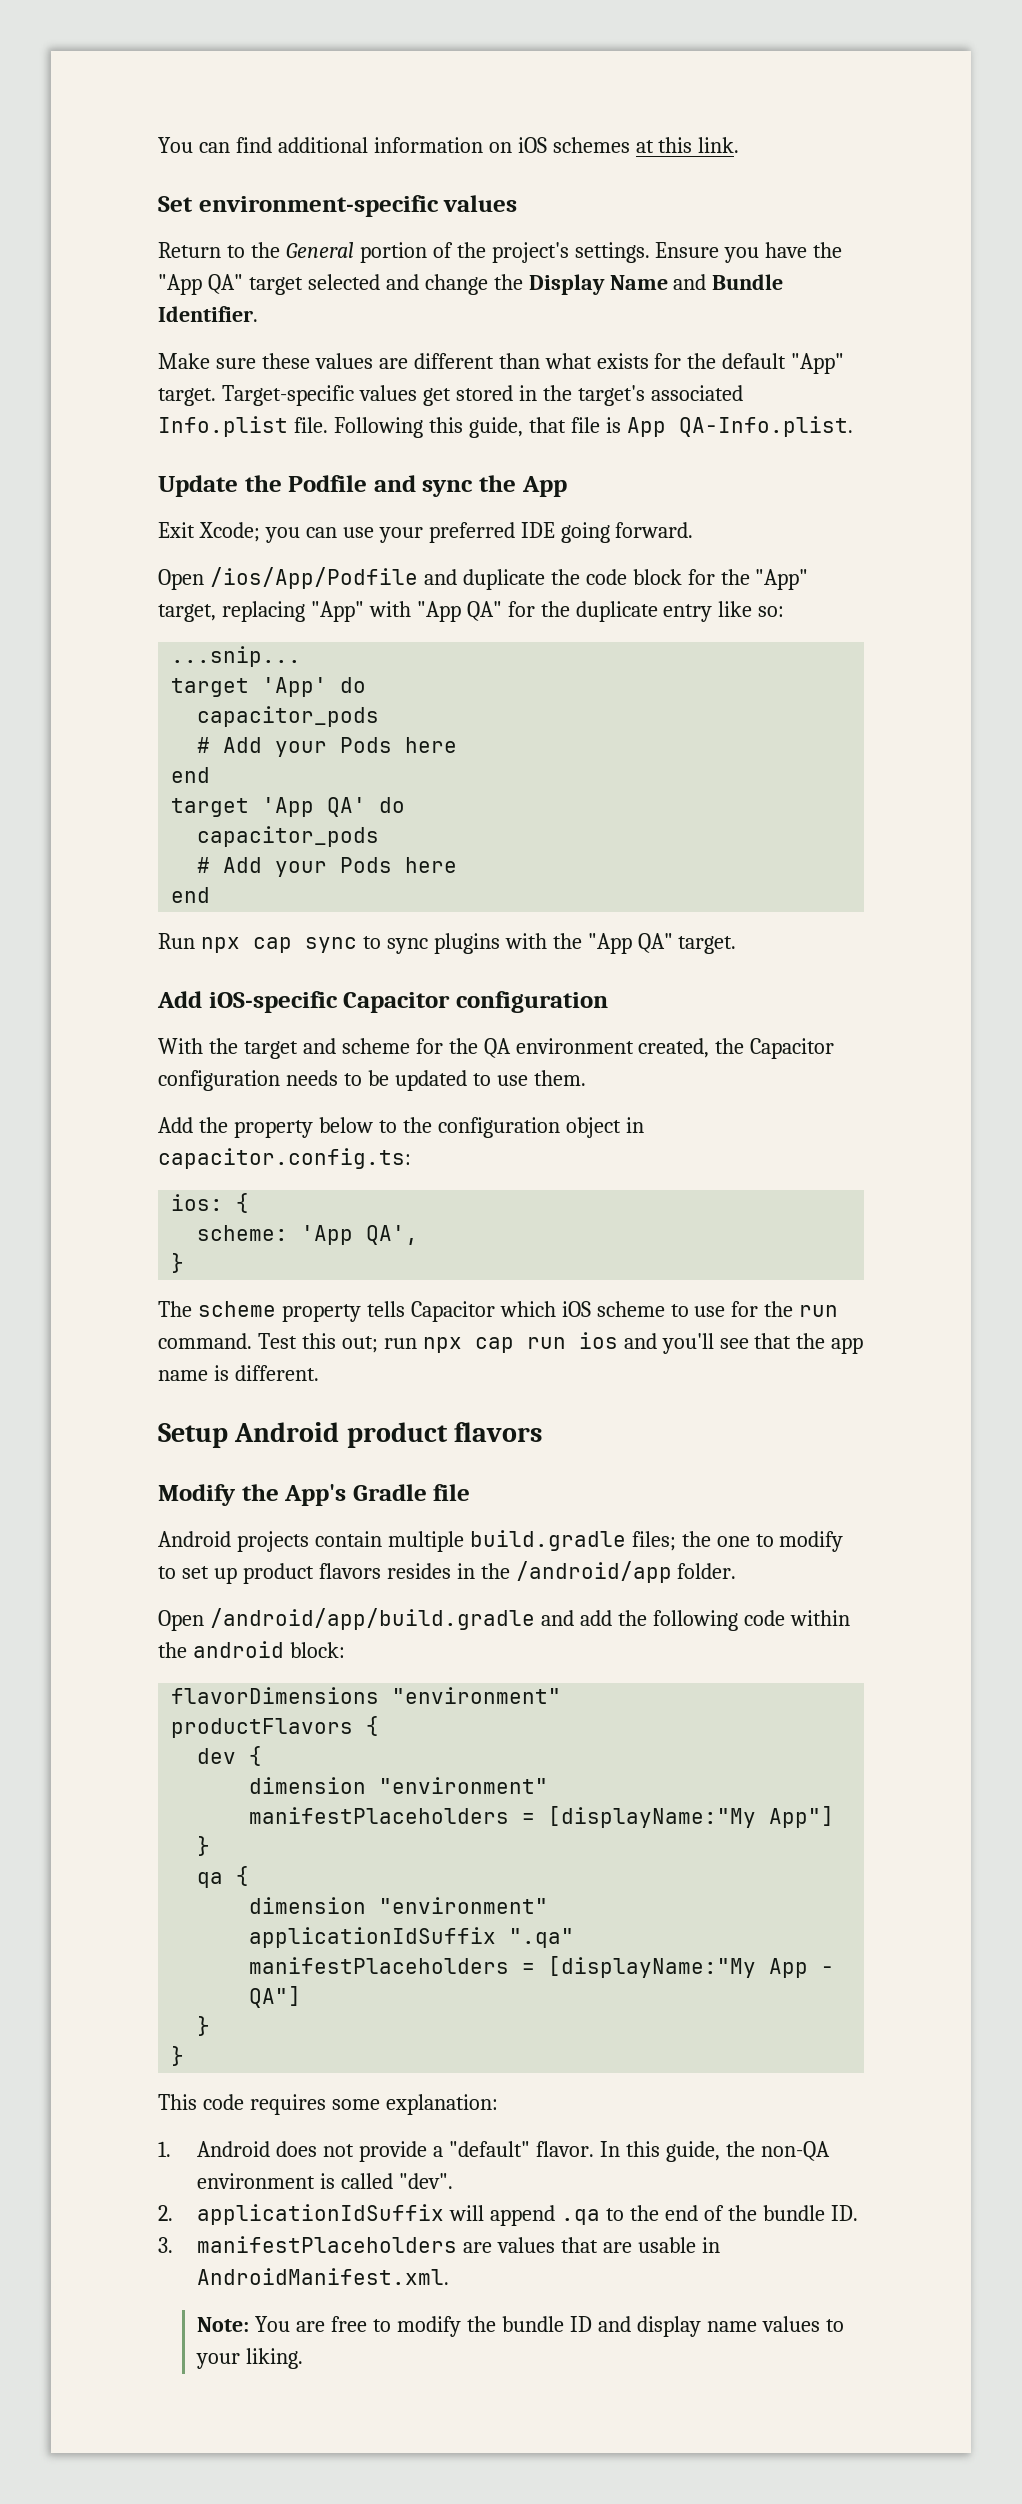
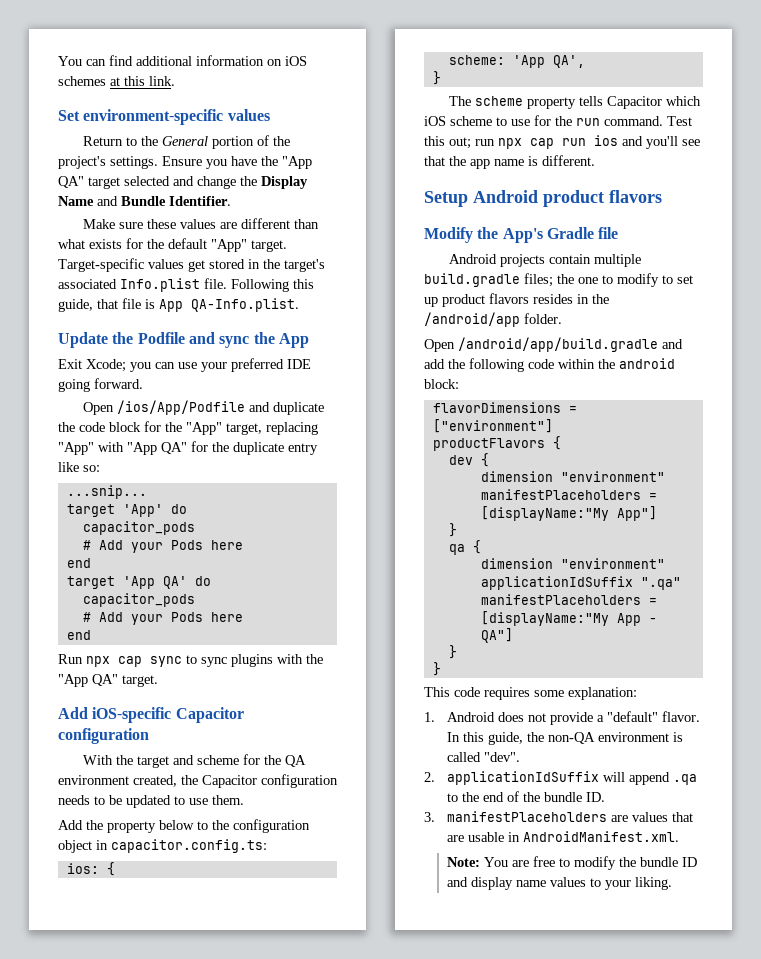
- flavorDimensions "environment"
+ flavorDimensions = ["environment"]

